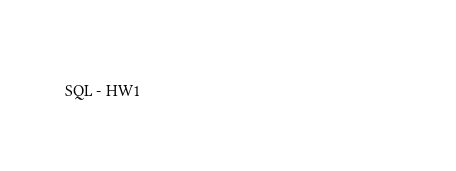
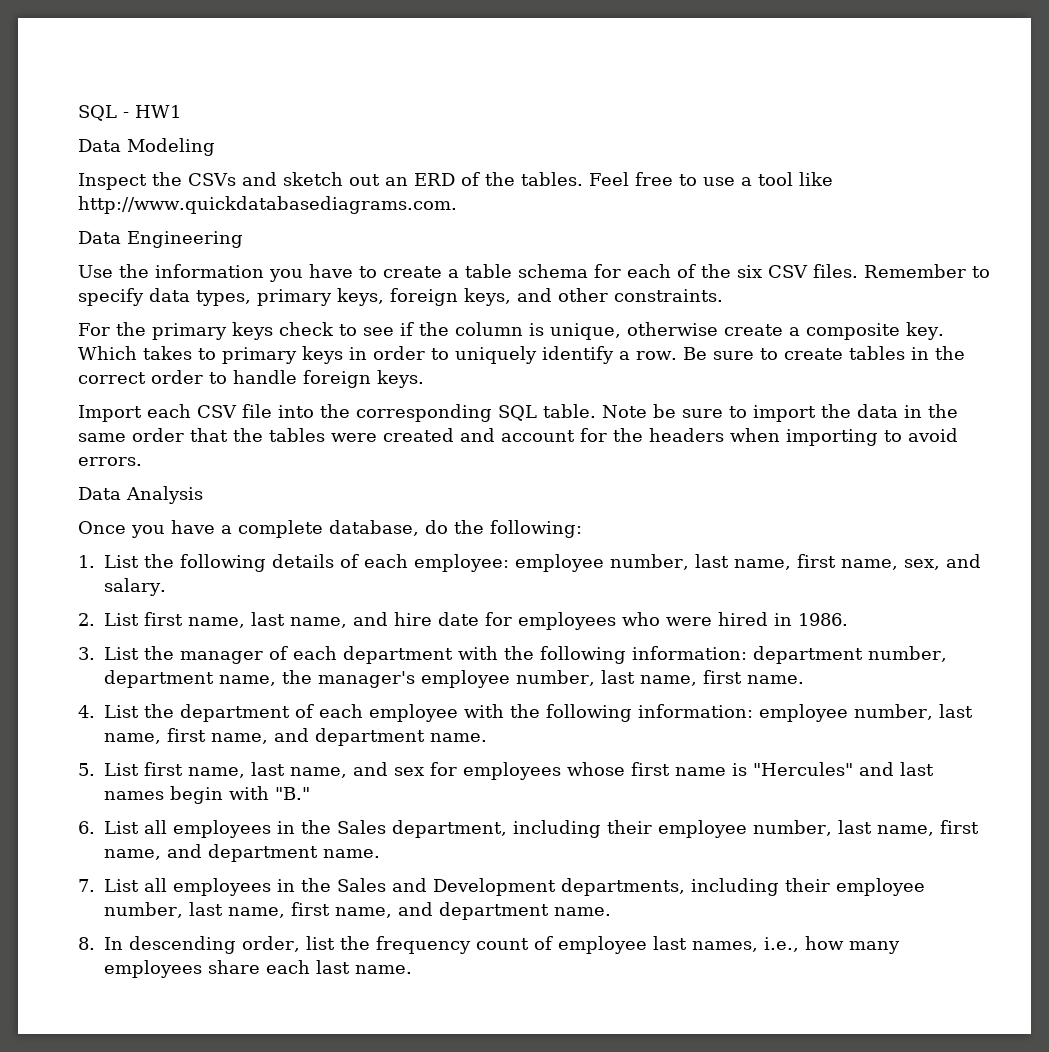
+ Data Modeling
+ Inspect the CSVs and sketch out an ERD of the tables. Feel free to use a tool like http://www.quickdatabasediagrams.com.
+ Data Engineering
+ Use the information you have to create a table schema for each of the six CSV files. Remember to specify data types, primary keys, foreign keys, and other constraints.
+ For the primary keys check to see if the column is unique, otherwise create a composite key. Which takes to primary keys in order to uniquely identify a row. Be sure to create tables in the correct order to handle foreign keys.
+ Import each CSV file into the corresponding SQL table. Note be sure to import the data in the same order that the tables were created and account for the headers when importing to avoid errors.
+ Data Analysis
+ Once you have a complete database, do the following:
+ 1. List the following details of each employee: employee number, last name, first name, sex, and salary.
+ 2. List first name, last name, and hire date for employees who were hired in 1986.
+ 3. List the manager of each department with the following information: department number, department name, the manager's employee number, last name, first name.
+ 4. List the department of each employee with the following information: employee number, last name, first name, and department name.
+ 5. List first name, last name, and sex for employees whose first name is "Hercules" and last names begin with "B."
+ 6. List all employees in the Sales department, including their employee number, last name, first name, and department name.
+ 7. List all employees in the Sales and Development departments, including their employee number, last name, first name, and department name.
+ 8. In descending order, list the frequency count of employee last names, i.e., how many employees share each last name.

